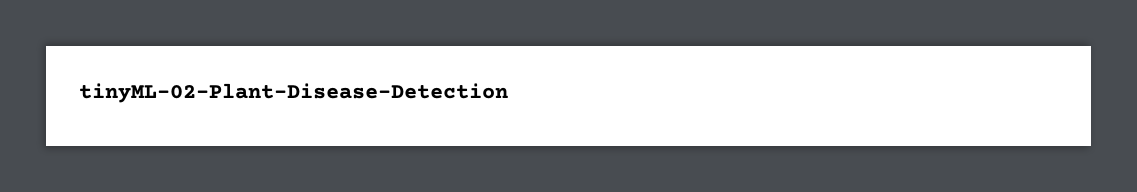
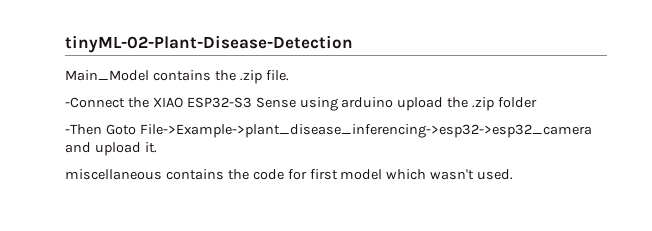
+ Main_Model contains the .zip file.
+ -Connect the XIAO ESP32-S3 Sense using arduino upload the .zip folder
+ -Then Goto File->Example->plant_disease_inferencing->esp32->esp32_camera and upload it.
+ miscellaneous contains the code for first model which wasn't used.

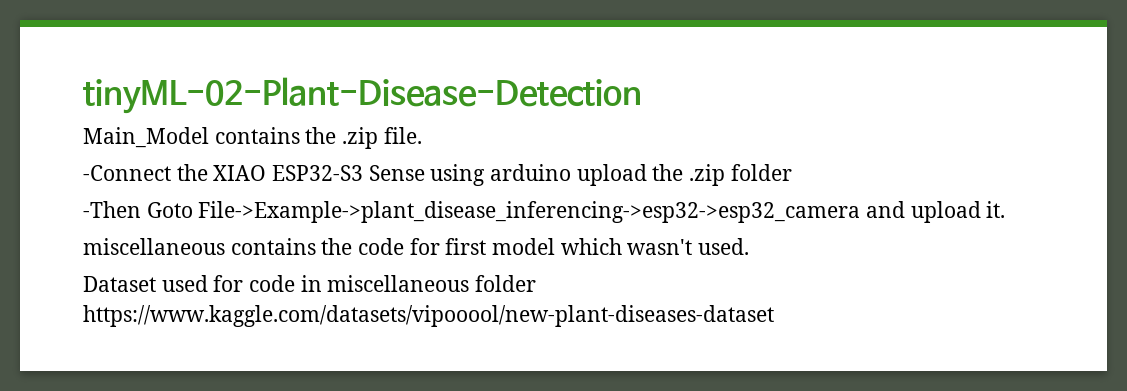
+ Dataset used for code in miscellaneous folder https://www.kaggle.com/datasets/vipooool/new-plant-diseases-dataset

